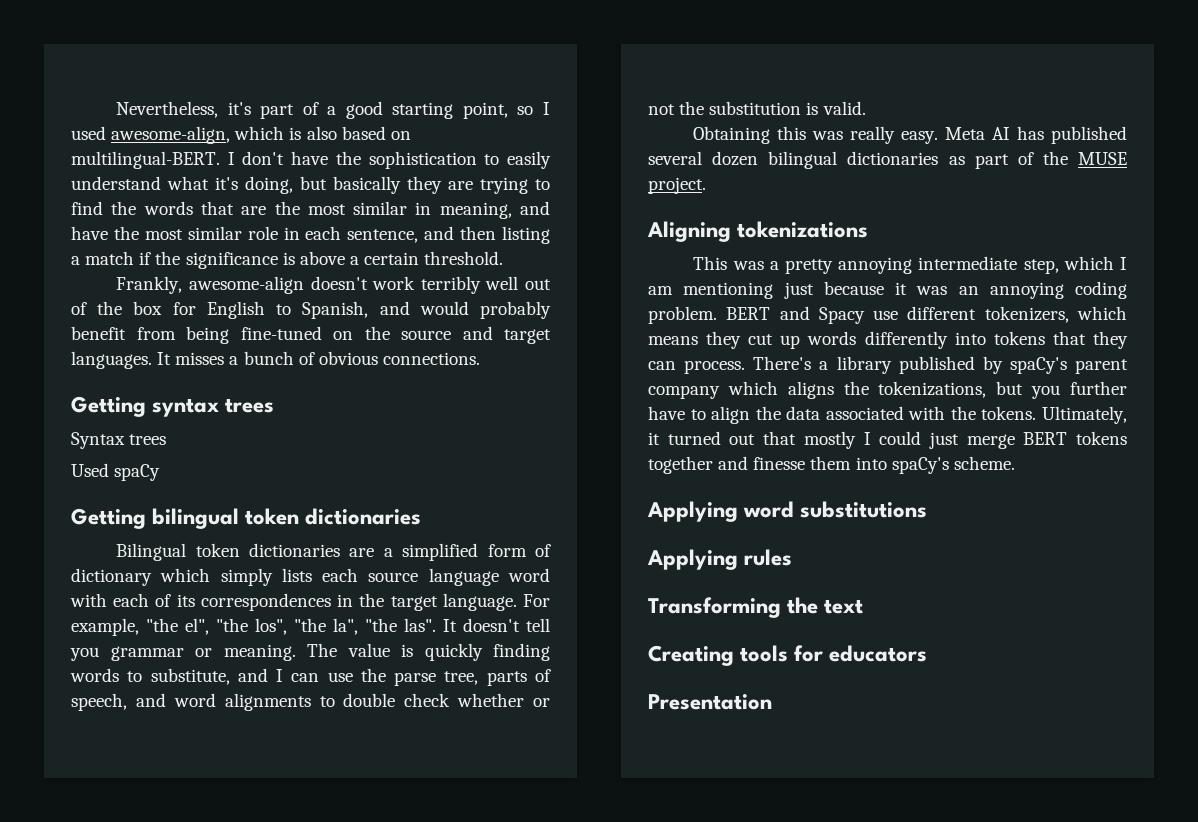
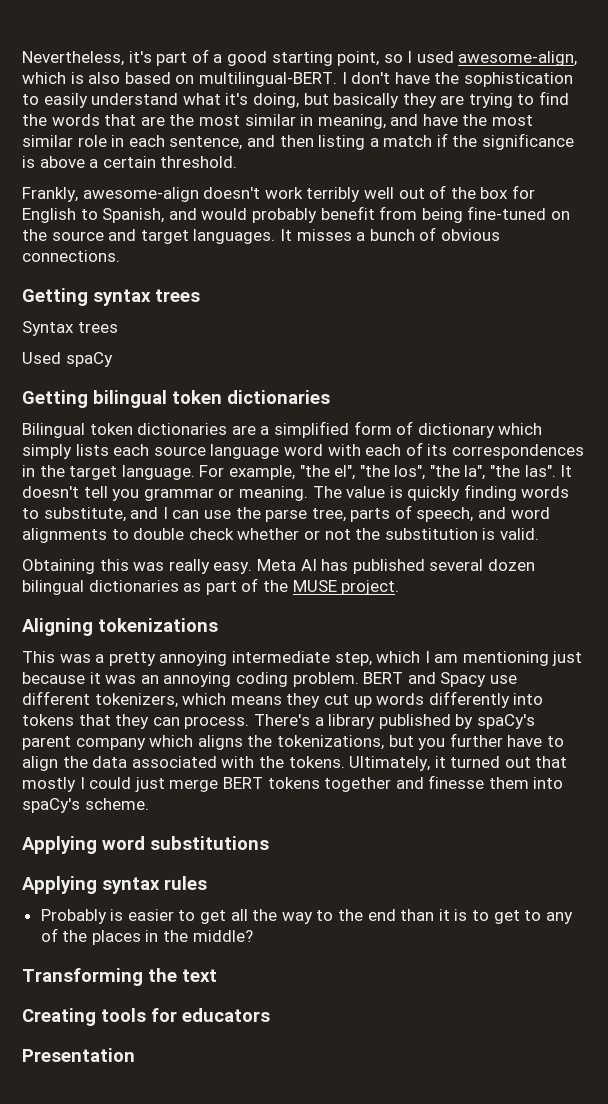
- Applying rules
+ Applying syntax rules
+ Probably is easier to get all the way to the end than it is to get to any of the places in the middle?

